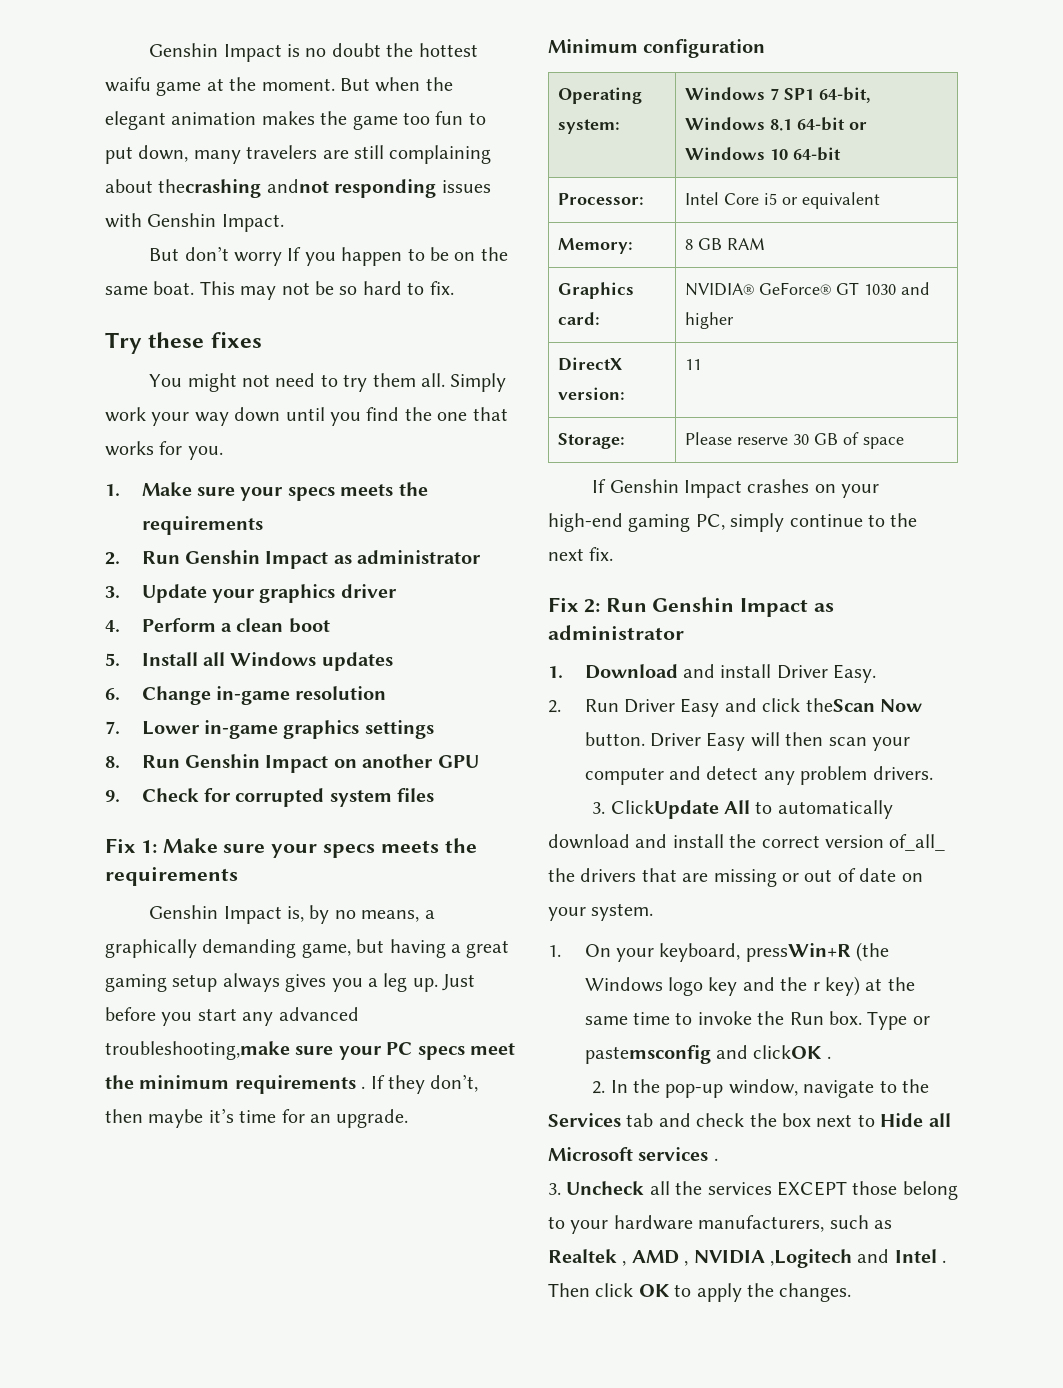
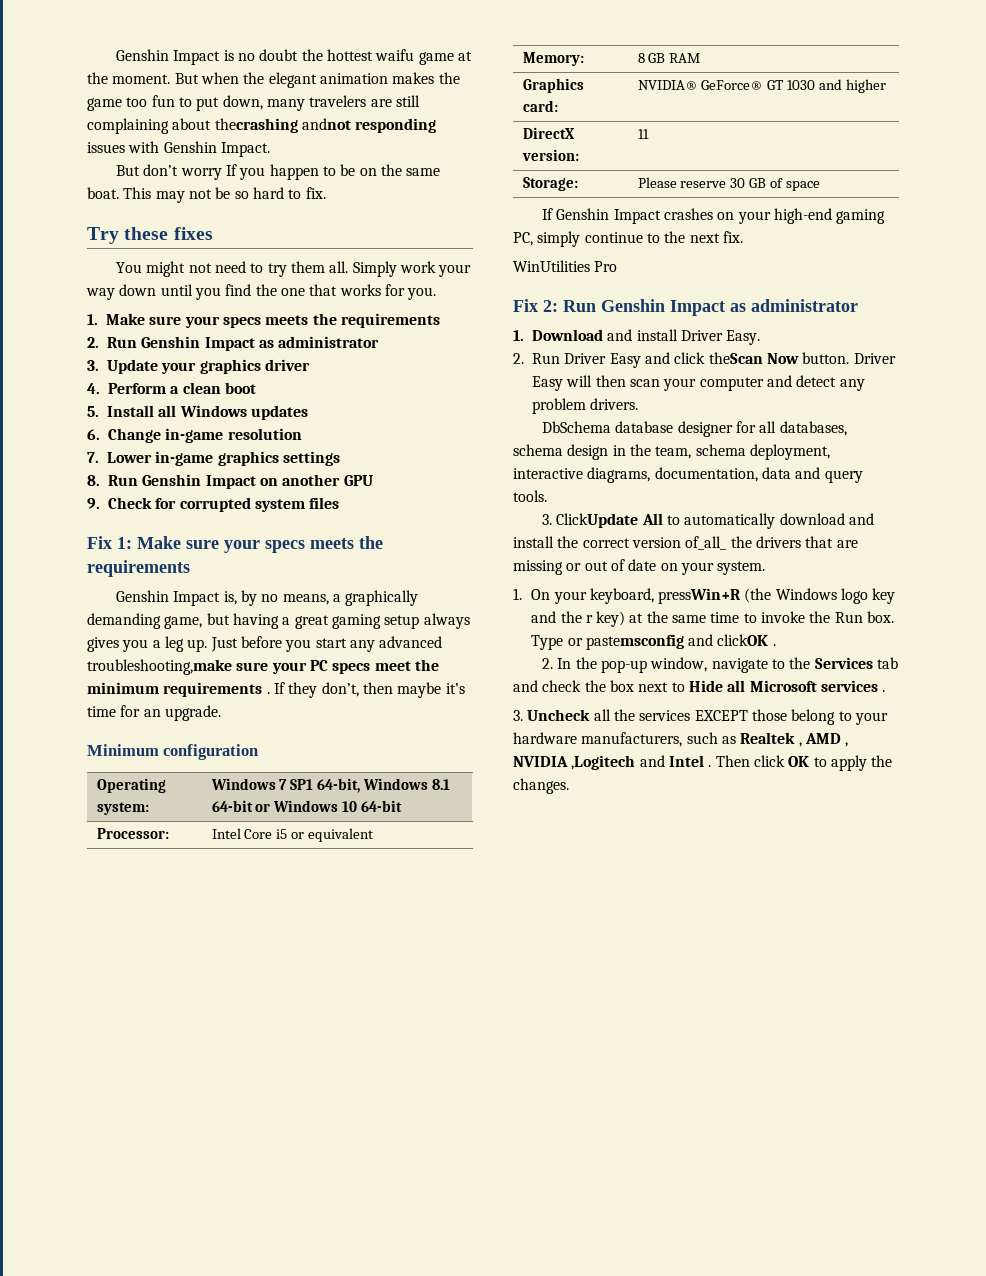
+ WinUtilities Pro
+ DbSchema database designer for all databases, schema design in the team, schema deployment, interactive diagrams, documentation, data and query tools.

